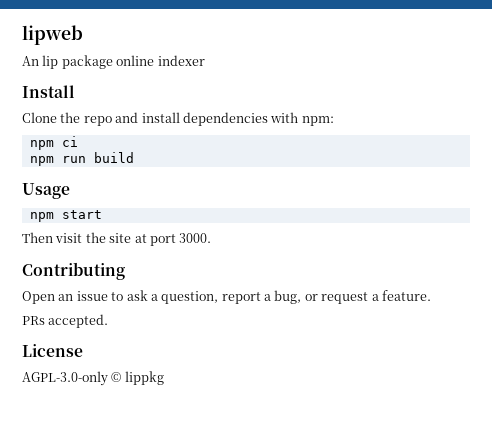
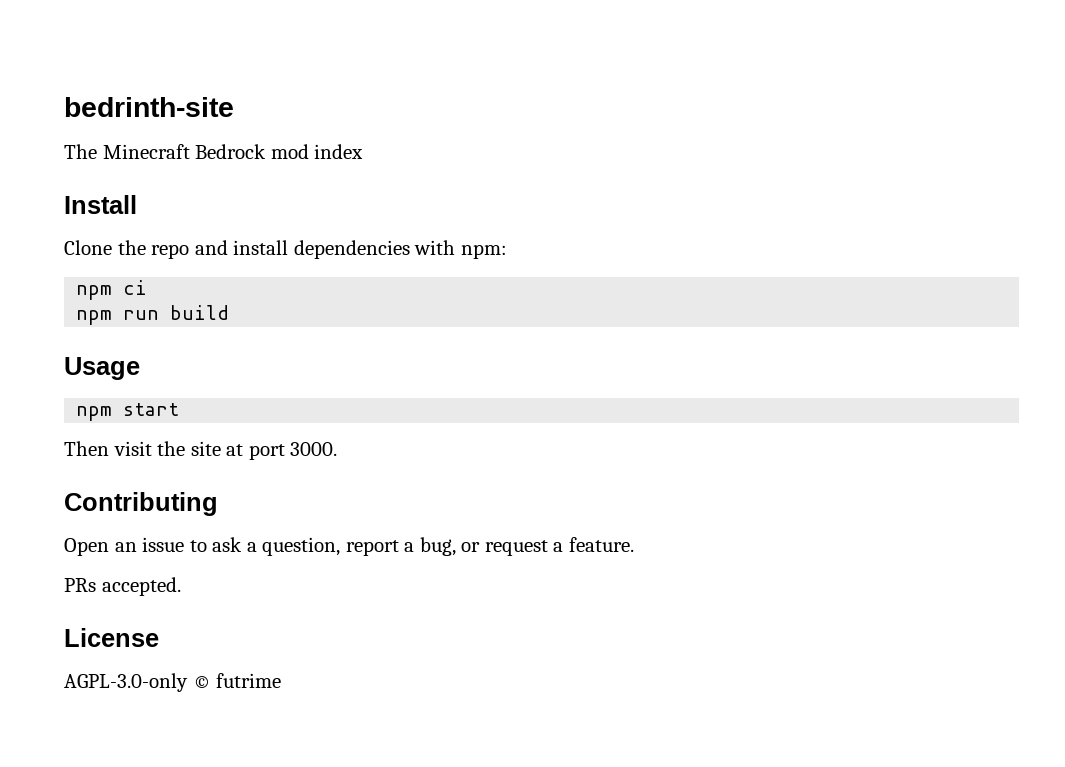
- lipweb
- An lip package online indexer
+ bedrinth-site
+ The Minecraft Bedrock mod index
- AGPL-3.0-only © lippkg
+ AGPL-3.0-only © futrime

